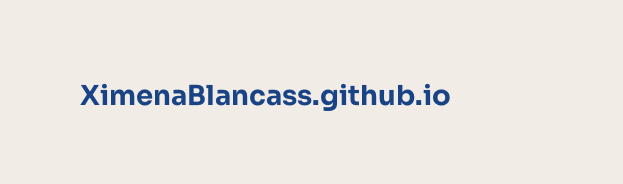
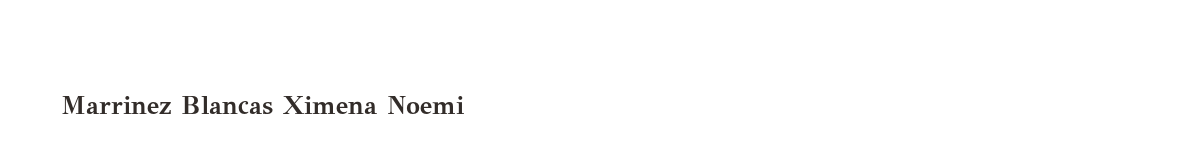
- XimenaBlancass.github.io
+ Marrinez Blancas Ximena Noemi

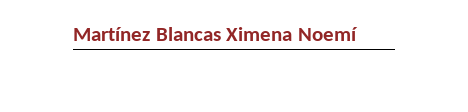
- Marrinez Blancas Ximena Noemi
+ Martínez Blancas Ximena Noemí

